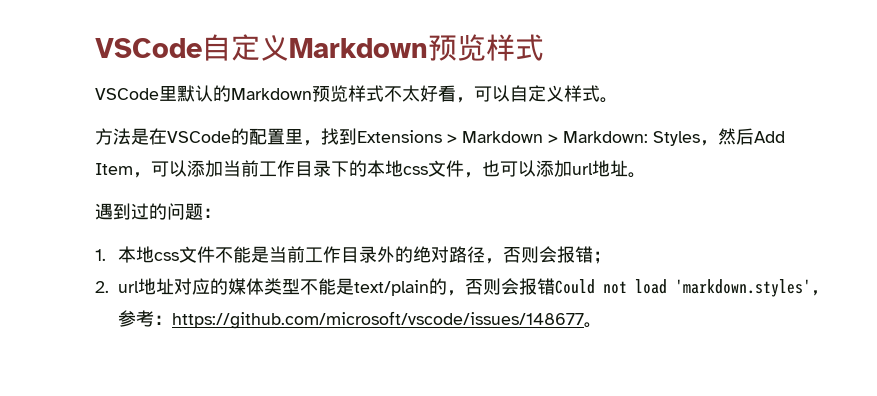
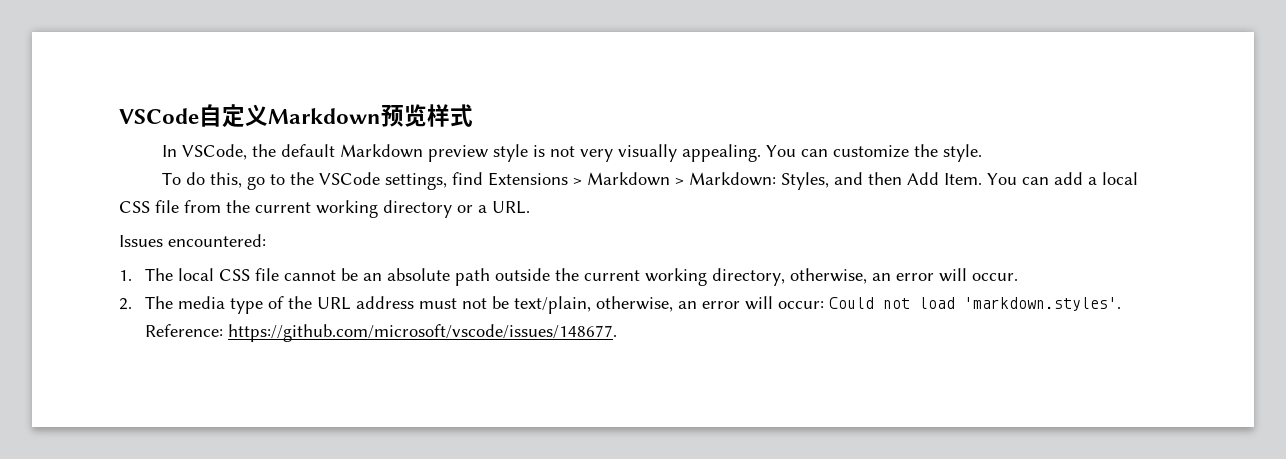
- VSCode里默认的Markdown预览样式不太好看，可以自定义样式。
- 方法是在VSCode的配置里，找到Extensions > Markdown > Markdown: Styles，然后Add Item，可以添加当前工作目录下的本地css文件，也可以添加url地址。
- 遇到过的问题：
- 1.本地css文件不能是当前工作目录外的绝对路径，否则会报错；
- 2. url地址对应的媒体类型不能是text/plain的，否则会报错Could not load 'markdown.styles'，参考：https://github.com/microsoft/vscode/issues/148677。
+ In VSCode, the default Markdown preview style is not very visually appealing. You can customize the style.
+ To do this, go to the VSCode settings, find Extensions > Markdown > Markdown: Styles, and then Add Item. You can add a local CSS file from the current working directory or a URL.
+ Issues encountered:
+ 1. The local CSS file cannot be an absolute path outside the current working directory, otherwise, an error will occur.
+ 2. The media type of the URL address must not be text/plain, otherwise, an error will occur: Could not load 'markdown.styles'. Reference: https://github.com/microsoft/vscode/issues/148677.

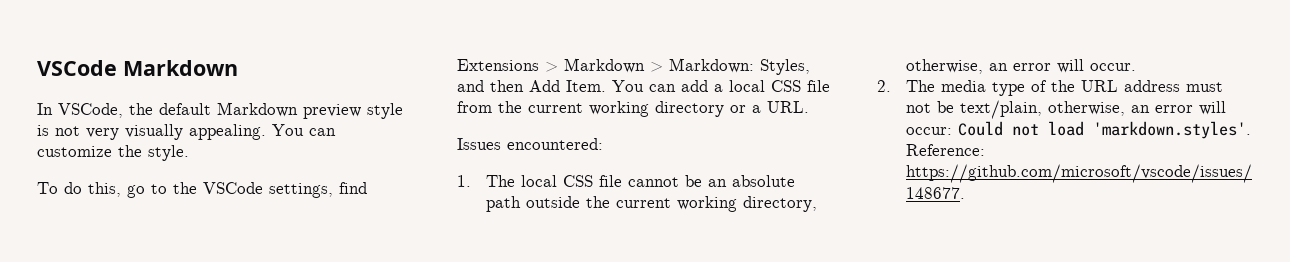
- VSCode自定义Markdown预览样式
+ VSCode Markdown

